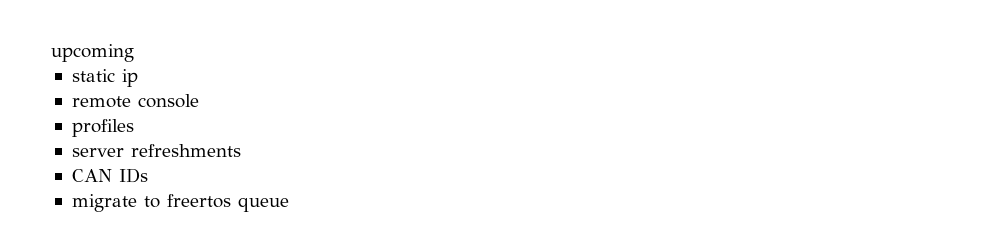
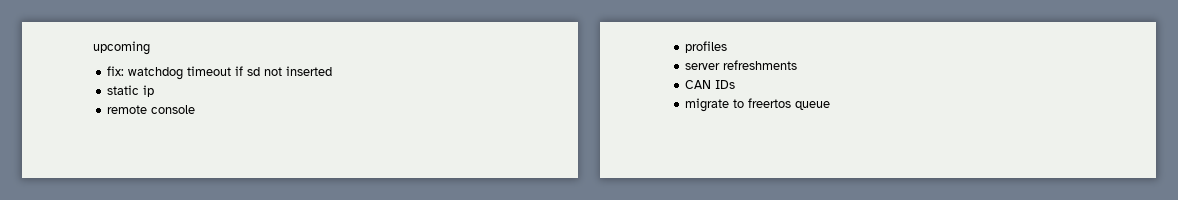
+ fix: watchdog timeout if sd not inserted

